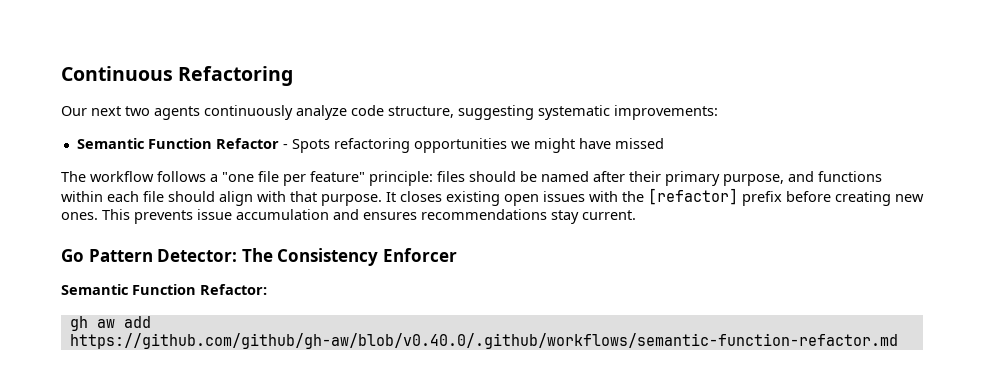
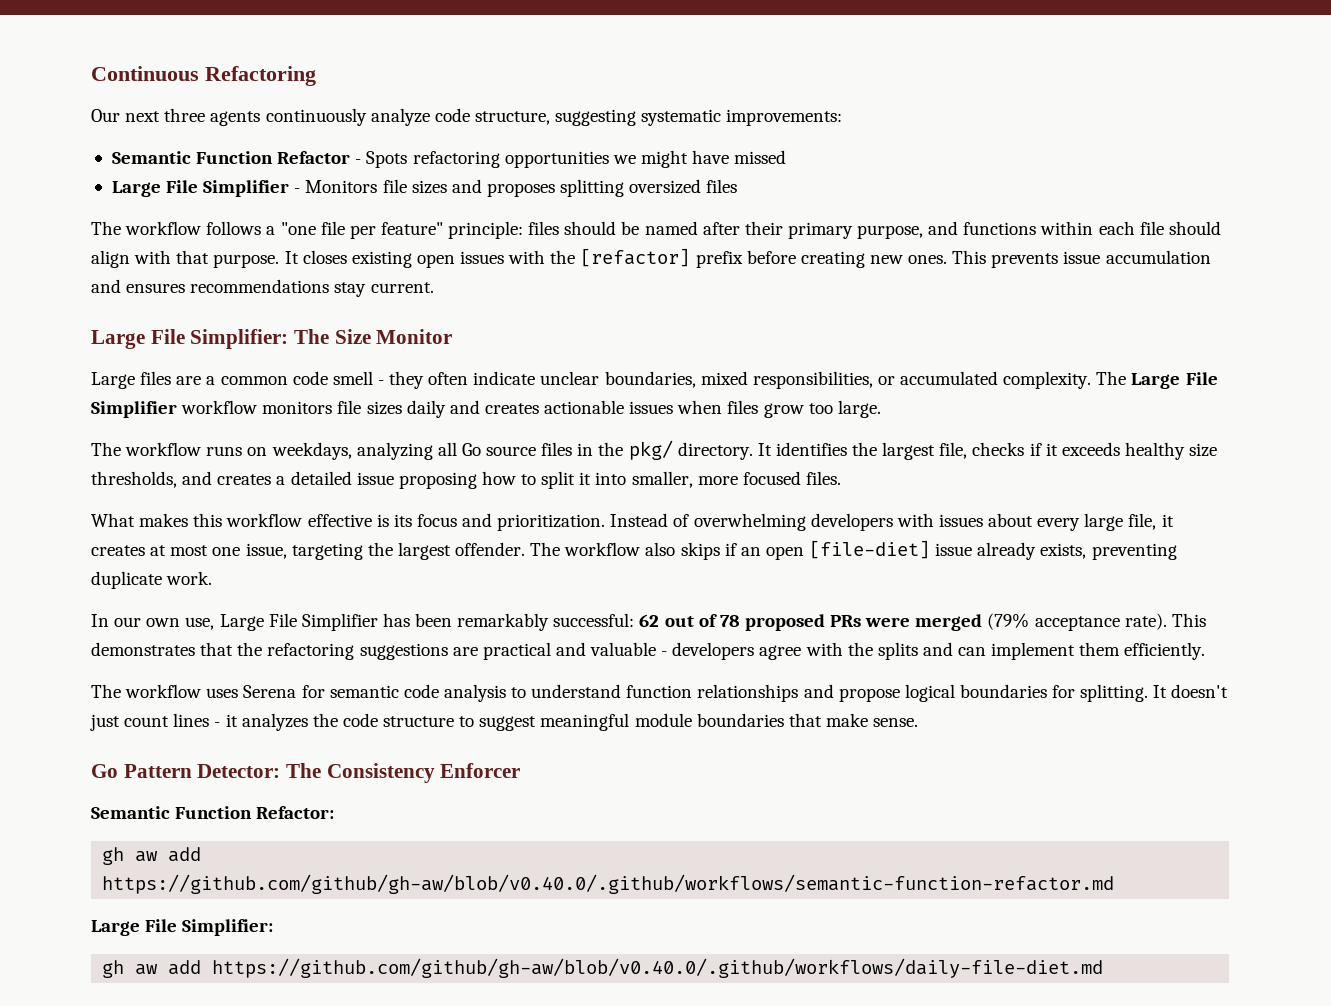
- Our next two agents continuously analyze code structure, suggesting systematic improvements:
+ Our next three agents continuously analyze code structure, suggesting systematic improvements:
+ Large File Simplifier - Monitors file sizes and proposes splitting oversized files
+ Large File Simplifier: The Size Monitor
+ Large files are a common code smell - they often indicate unclear boundaries, mixed responsibilities, or accumulated complexity. The Large File Simplifier workflow monitors file sizes daily and creates actionable issues when files grow too large.
+ The workflow runs on weekdays, analyzing all Go source files in the pkg/ directory. It identifies the largest file, checks if it exceeds healthy size thresholds, and creates a detailed issue proposing how to split it into smaller, more focused files.
+ What makes this workflow effective is its focus and prioritization. Instead of overwhelming developers with issues about every large file, it creates at most one issue, targeting the largest offender. The workflow also skips if an open [file-diet] issue already exists, preventing duplicate work.
+ In our own use, Large File Simplifier has been remarkably successful: 62 out of 78 proposed PRs were merged (79% acceptance rate). This demonstrates that the refactoring suggestions are practical and valuable - developers agree with the splits and can implement them efficiently.
+ The workflow uses Serena for semantic code analysis to understand function relationships and propose logical boundaries for splitting. It doesn't just count lines - it analyzes the code structure to suggest meaningful module boundaries that make sense.
  gh aw add https://github.com/github/gh-aw/blob/v0.40.0/.github/workflows/semantic-function-refactor.md
+ Large File Simplifier:
+ gh aw add https://github.com/github/gh-aw/blob/v0.40.0/.github/workflows/daily-file-diet.md

